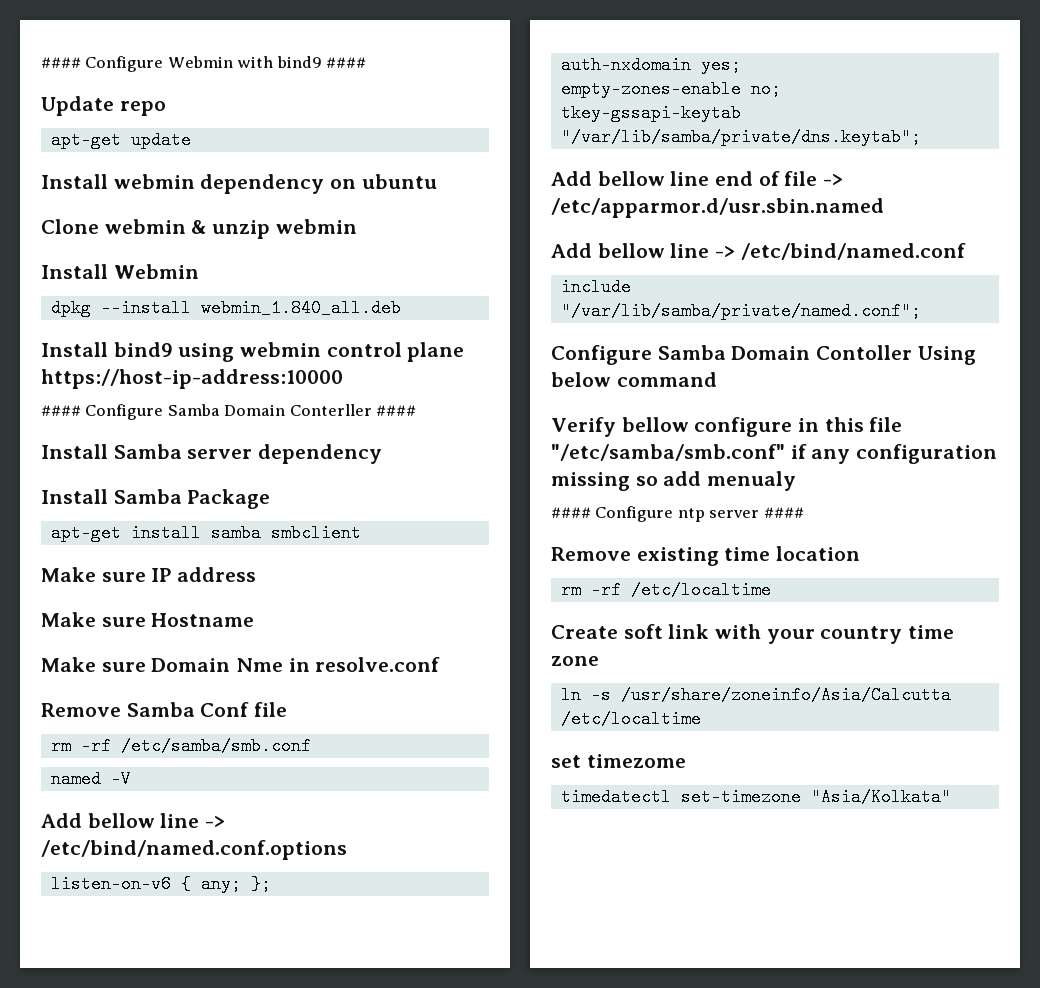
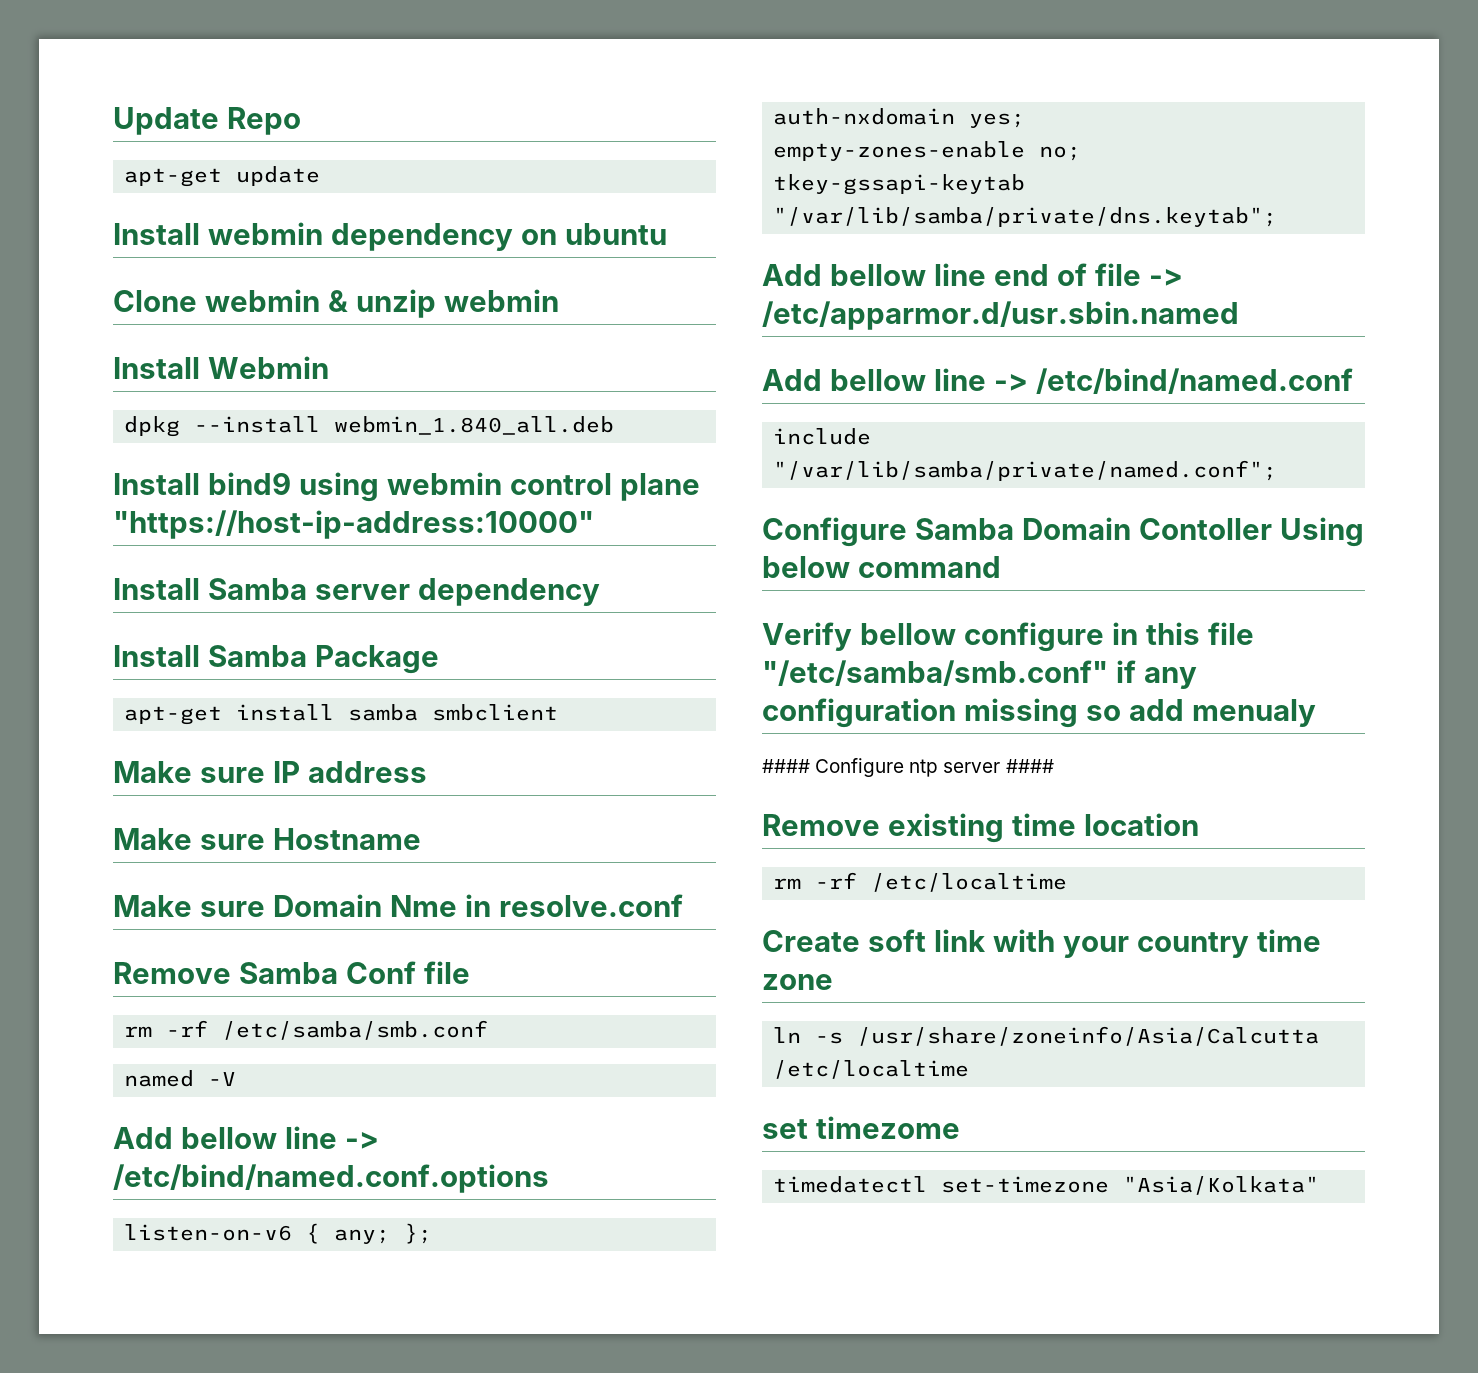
- #### Configure Webmin with bind9 ####
- Update repo
+ Update Repo
- Install bind9 using webmin control plane https://host-ip-address:10000
- #### Configure Samba Domain Conterller ####
+ Install bind9 using webmin control plane "https://host-ip-address:10000"

